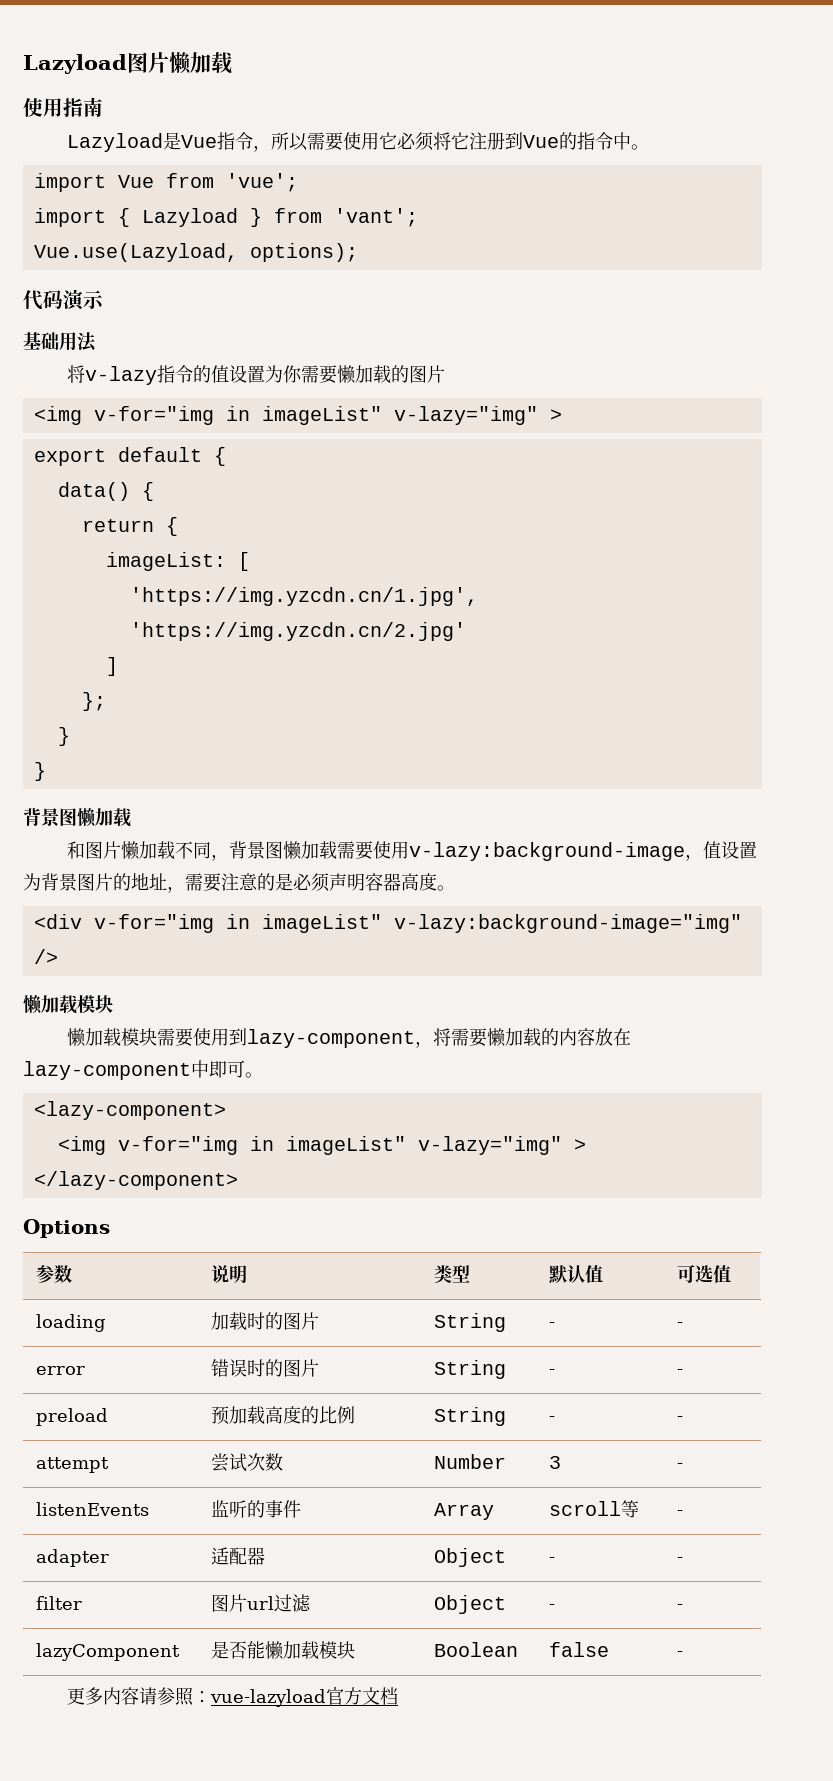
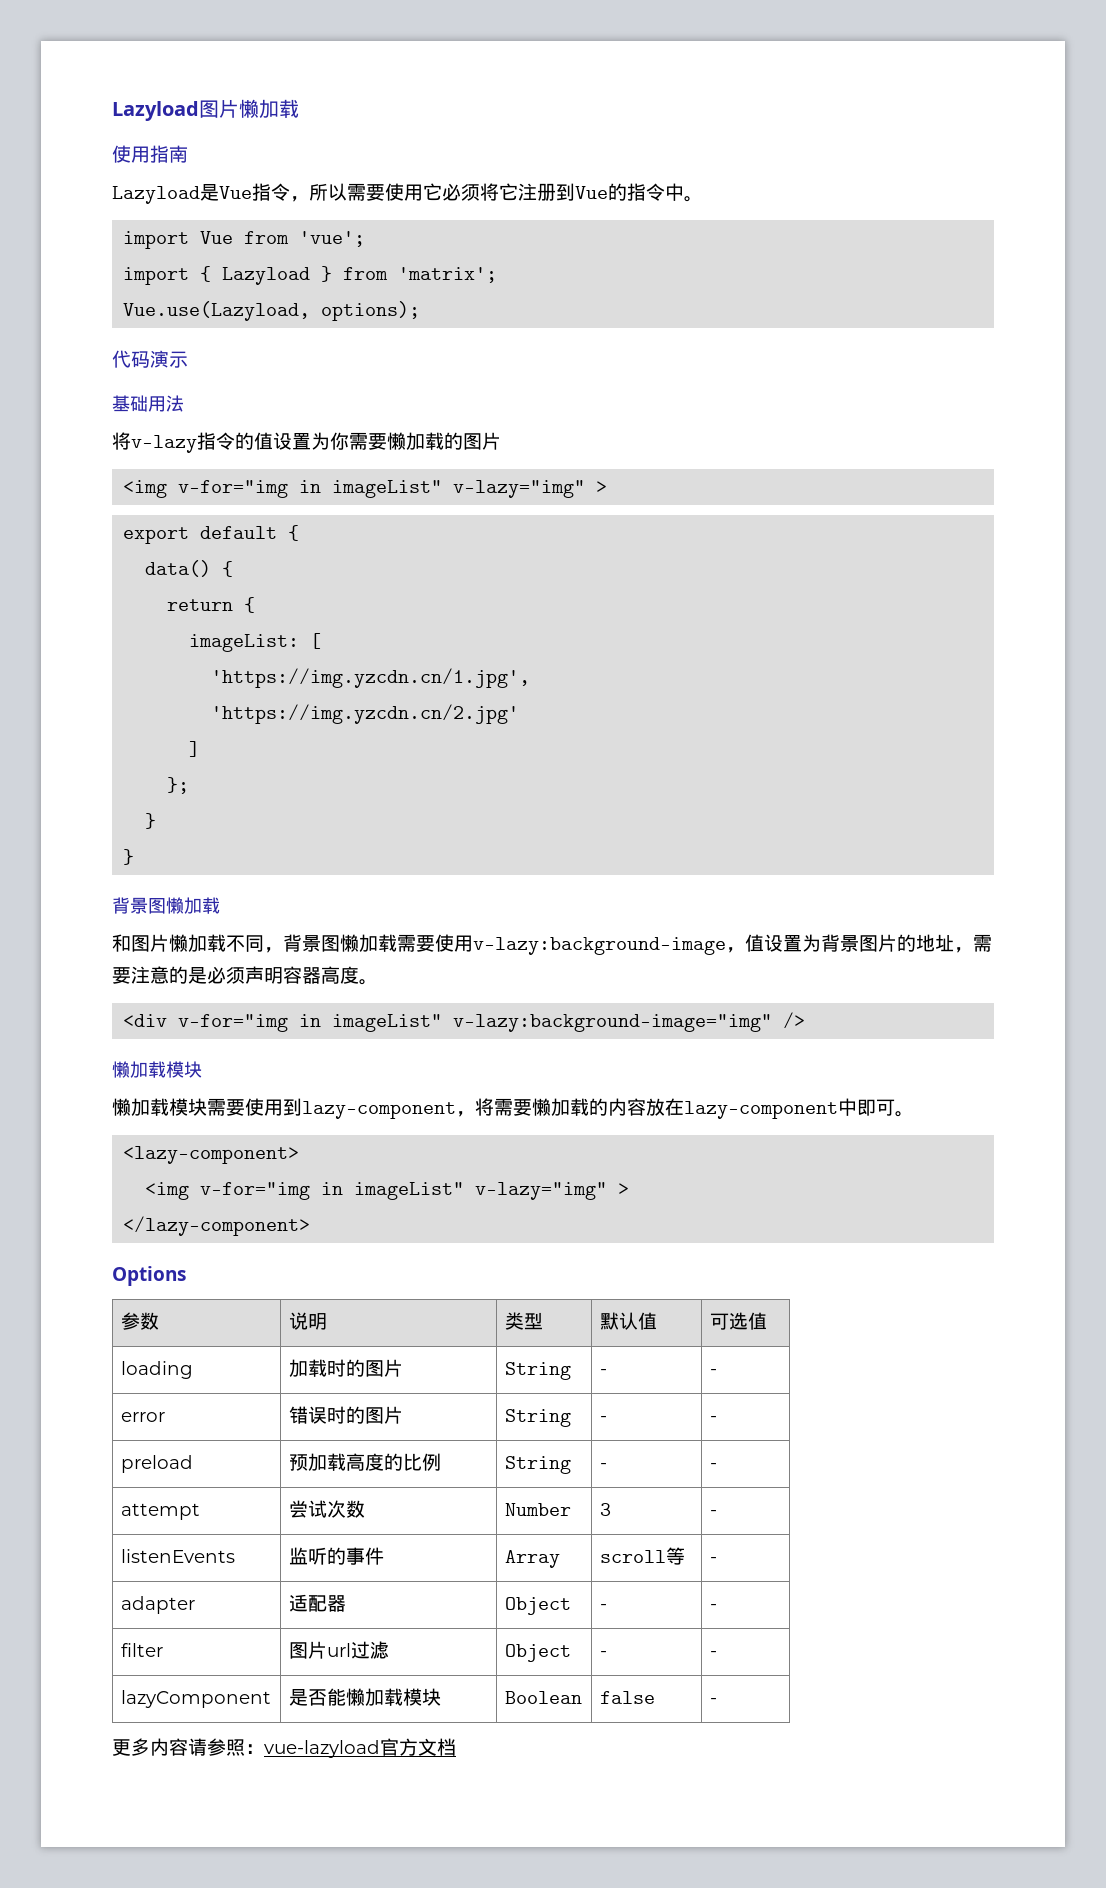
- import { Lazyload } from 'vant';
+ import { Lazyload } from 'matrix';

